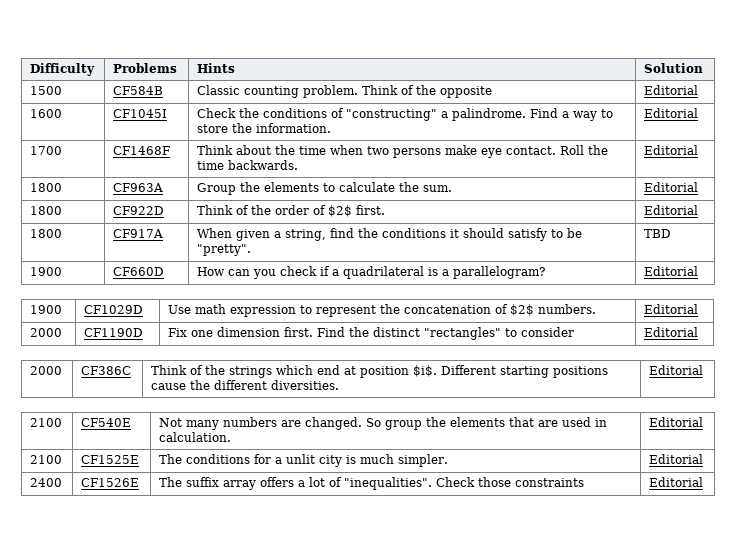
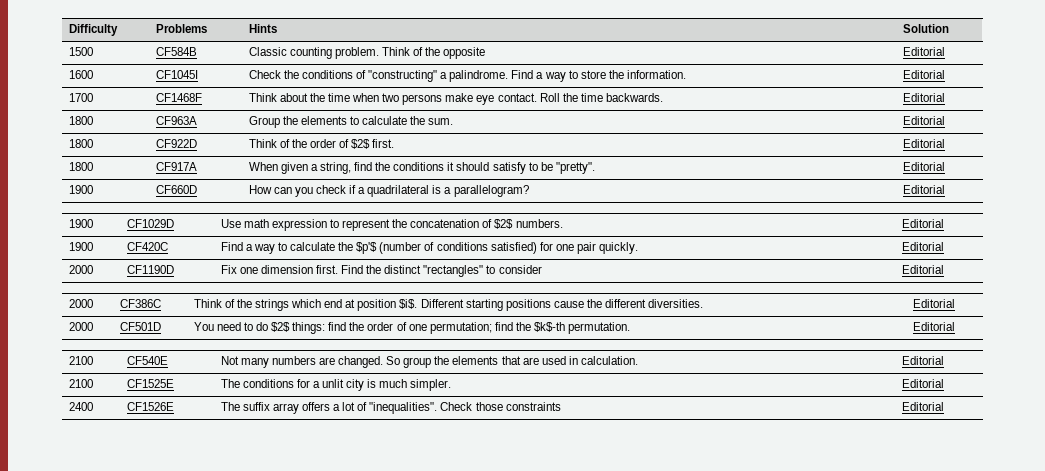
- 1800 | CF917A | When given a string, find the conditions it should satisfy to be "pretty". | TBD
+ 1800 | CF917A | When given a string, find the conditions it should satisfy to be "pretty". | Editorial
+ 1900 | CF420C | Find a way to calculate the $p'$ (number of conditions satisfied) for one pair quickly. | Editorial
+ 2000 | CF501D | You need to do $2$ things: find the order of one permutation; find the $k$-th permutation. | Editorial

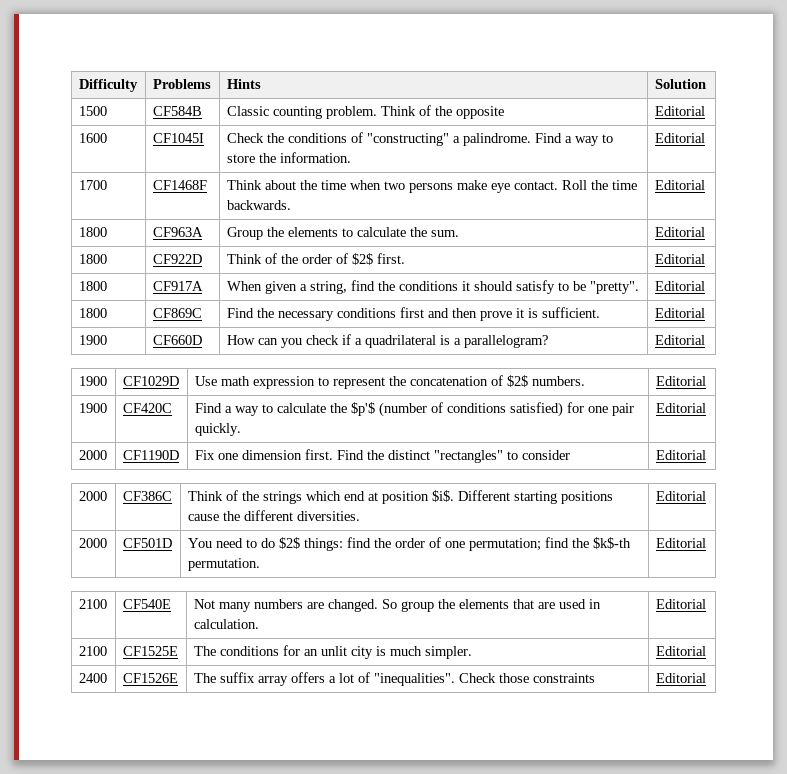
+ 1800 | CF869C | Find the necessary conditions first and then prove it is sufficient. | Editorial
- 2100 | CF1525E | The conditions for a unlit city is much simpler. | Editorial
+ 2100 | CF1525E | The conditions for an unlit city is much simpler. | Editorial

